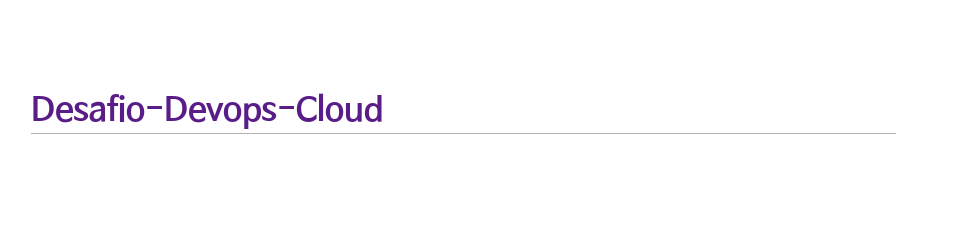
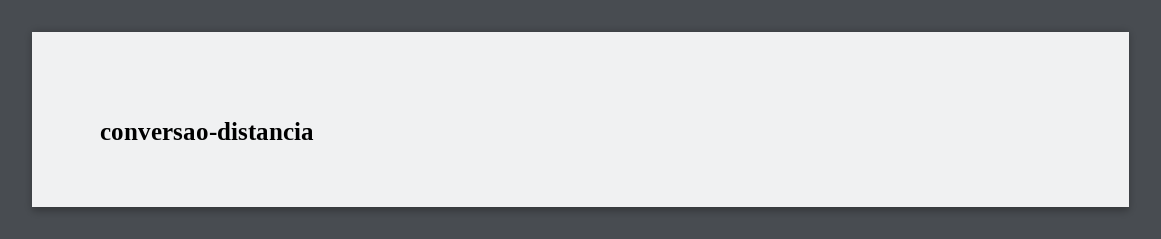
- Desafio-Devops-Cloud
+ conversao-distancia

